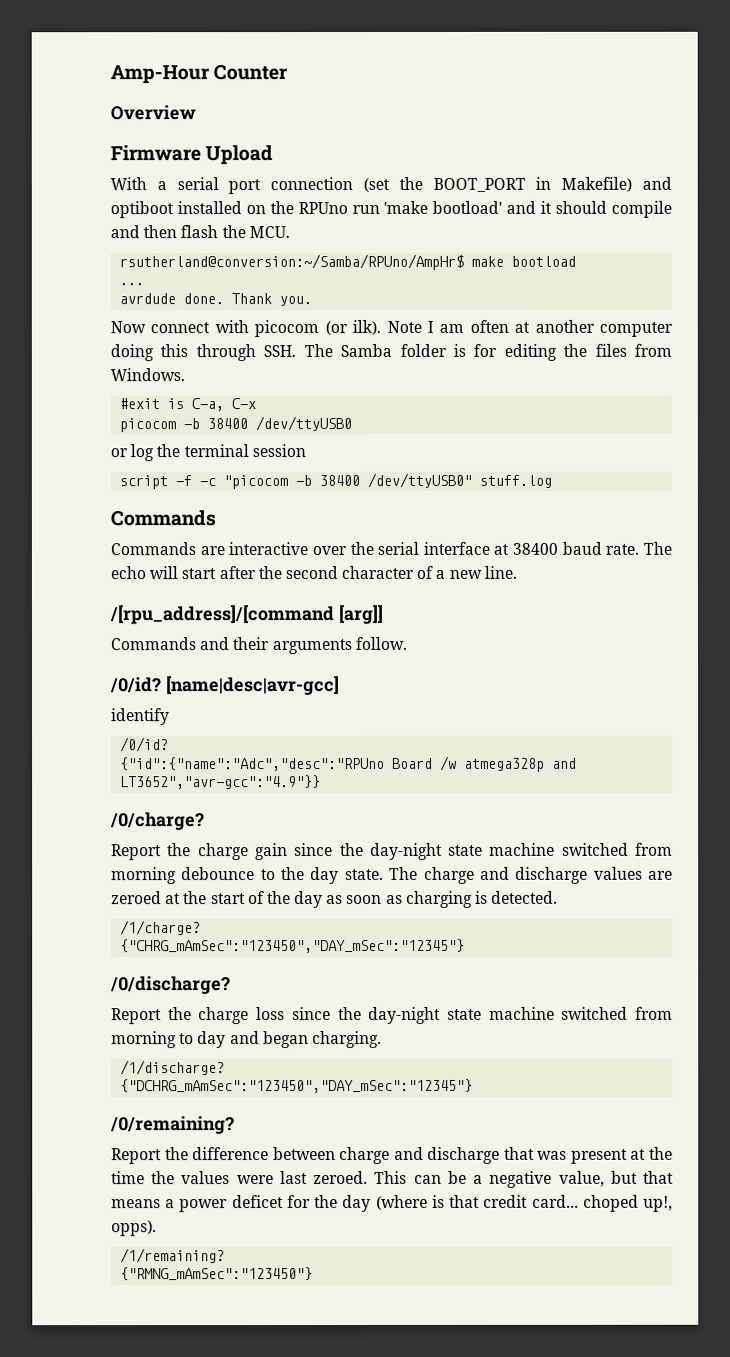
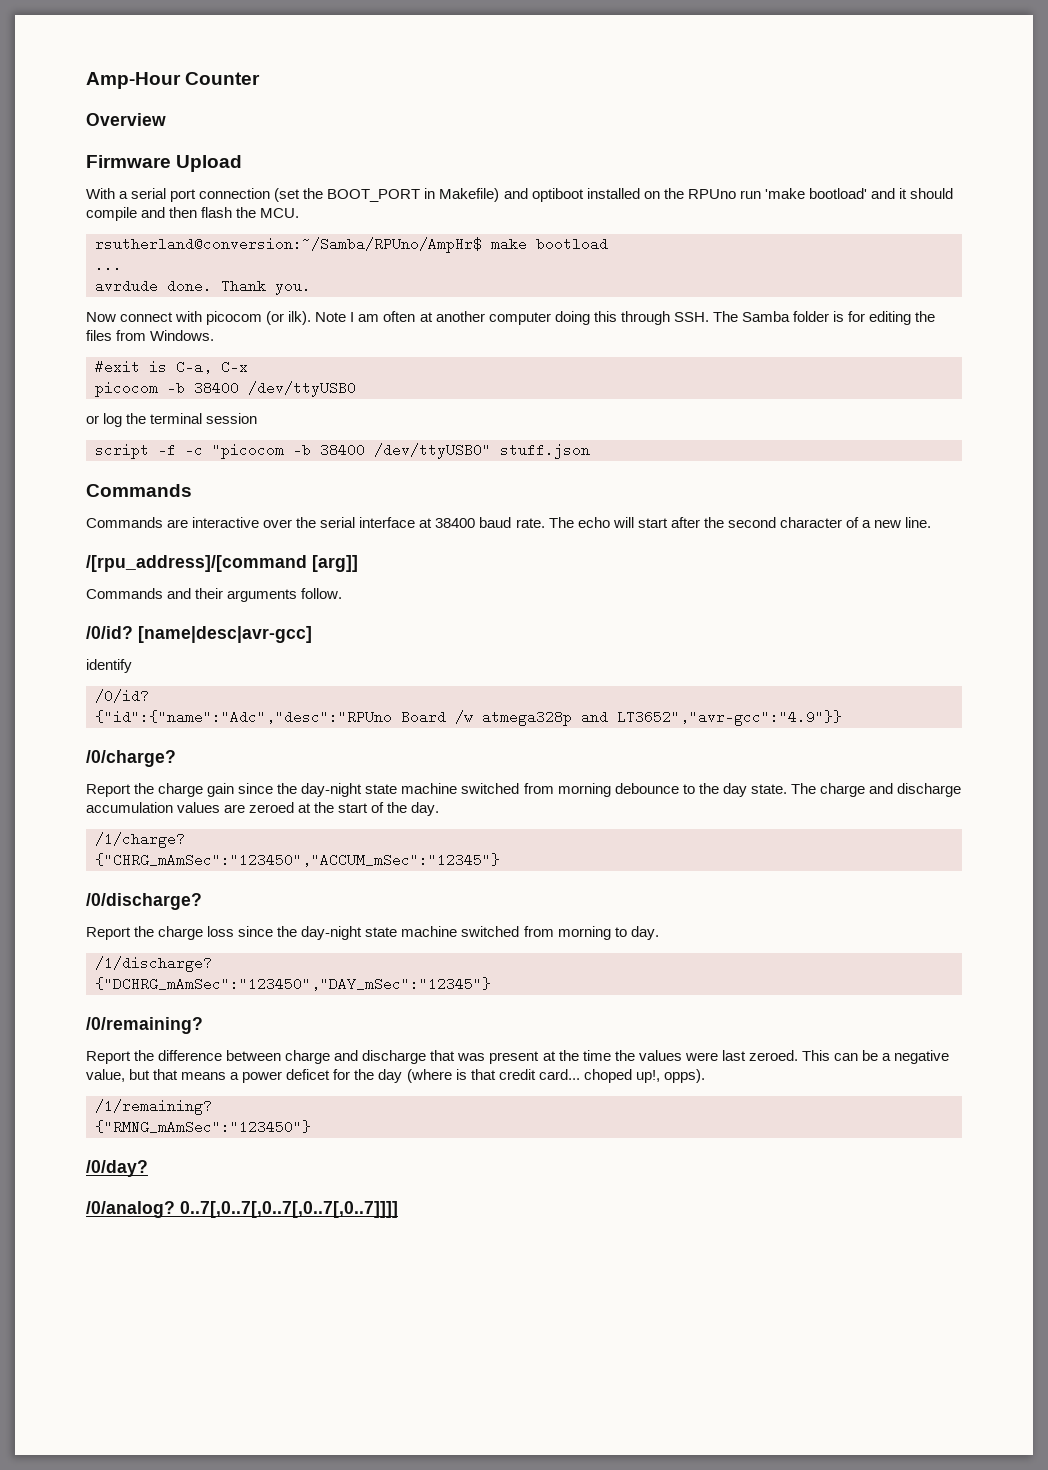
- script -f -c "picocom -b 38400 /dev/ttyUSB0" stuff.log
+ script -f -c "picocom -b 38400 /dev/ttyUSB0" stuff.json
- The charge and discharge values are zeroed at the start of the day as soon as charging is detected.
+ The charge and discharge accumulation values are zeroed at the start of the day.
- {"CHRG_mAmSec":"123450","DAY_mSec":"12345"}
+ {"CHRG_mAmSec":"123450","ACCUM_mSec":"12345"}
- Report the charge loss since the day-night state machine switched from morning to day and began charging.
+ Report the charge loss since the day-night state machine switched from morning to day.
+ /0/day?
+ /0/analog? 0..7[,0..7[,0..7[,0..7[,0..7]]]]

